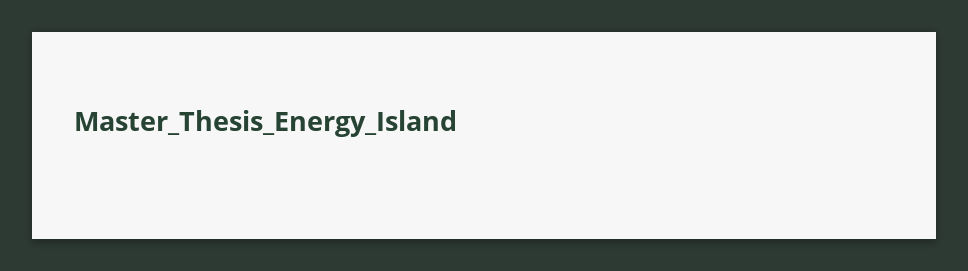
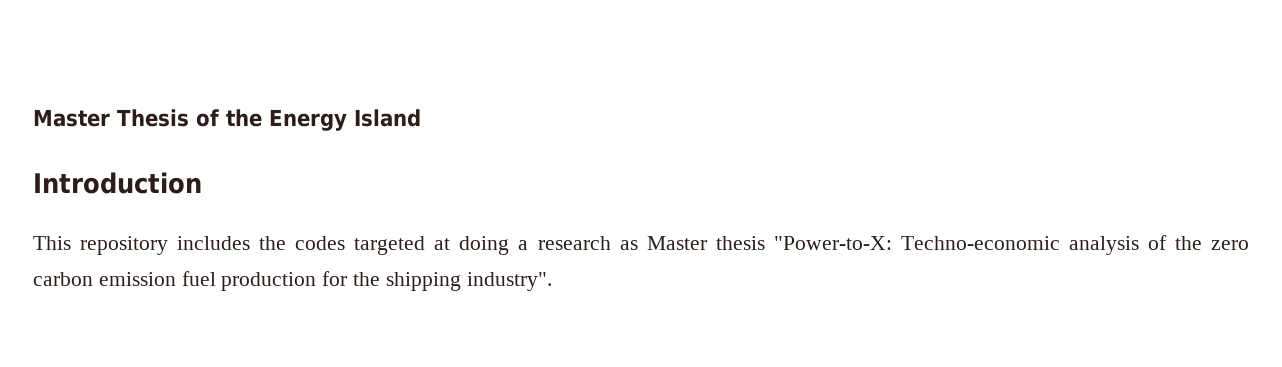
- Master_Thesis_Energy_Island
+ Master Thesis of the Energy Island
+ Introduction
+ This repository includes the codes targeted at doing a research as Master thesis "Power-to-X: Techno-economic analysis of the zero carbon emission fuel production for the shipping industry".

